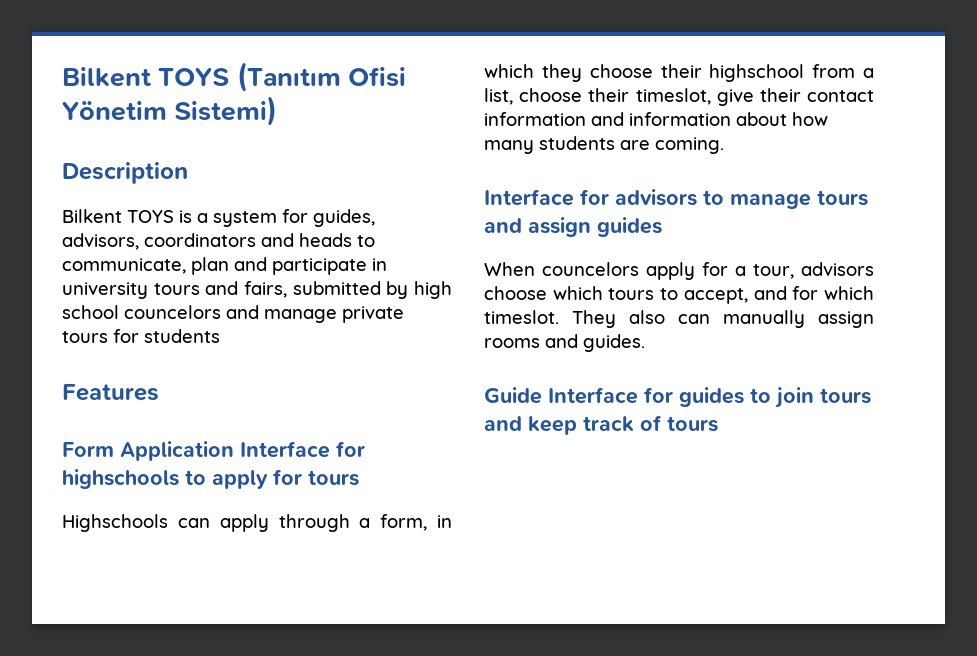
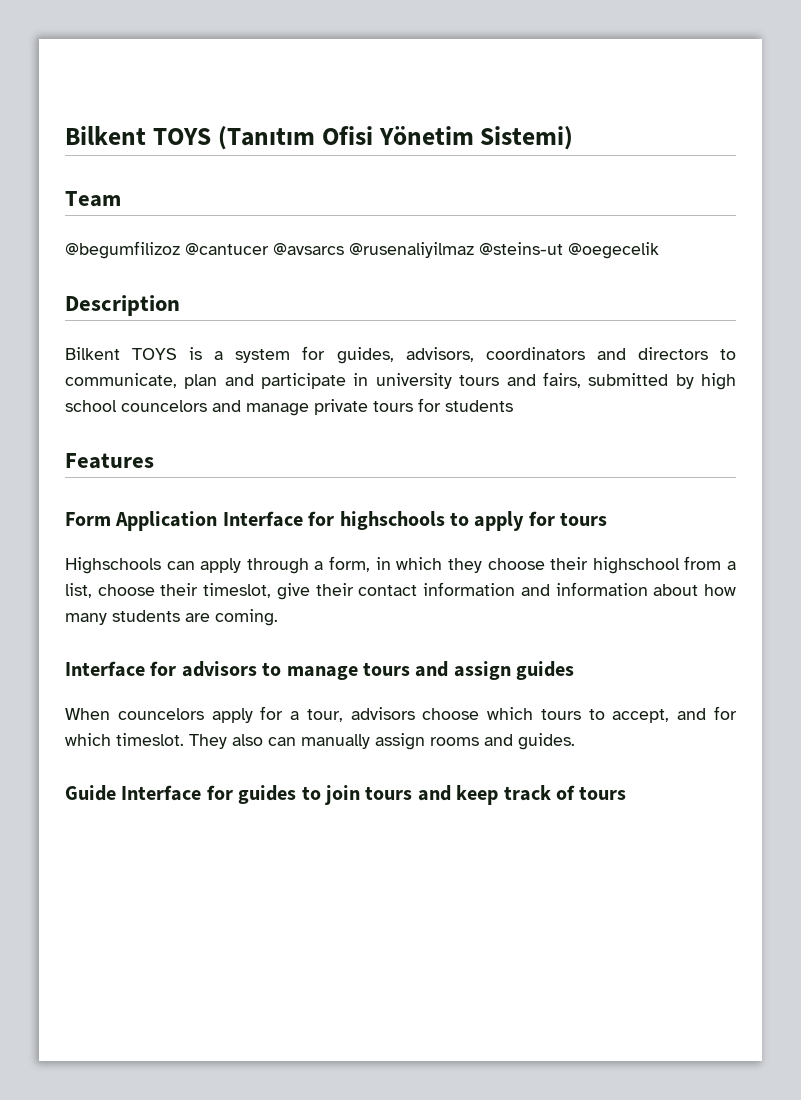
+ Team
+ @begumfilizoz @cantucer @avsarcs @rusenaliyilmaz @steins-ut @oegecelik
- Bilkent TOYS is a system for guides, advisors, coordinators and heads to communicate, plan and participate in university tours and fairs, submitted by high school councelors and manage private tours for students
+ Bilkent TOYS is a system for guides, advisors, coordinators and directors to communicate, plan and participate in university tours and fairs, submitted by high school councelors and manage private tours for students

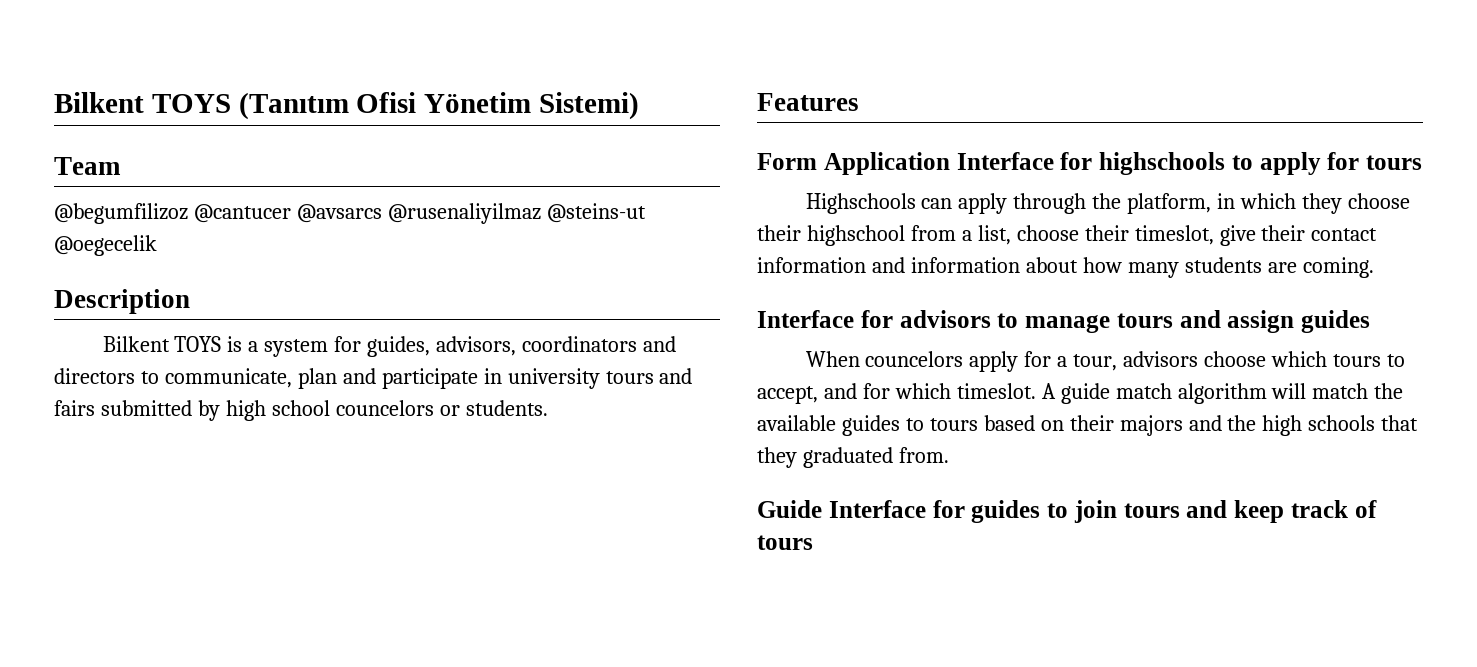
- Bilkent TOYS is a system for guides, advisors, coordinators and directors to communicate, plan and participate in university tours and fairs, submitted by high school councelors and manage private tours for students
+ Bilkent TOYS is a system for guides, advisors, coordinators and directors to communicate, plan and participate in university tours and fairs submitted by high school councelors or students.
- Highschools can apply through a form, in which they choose their highschool from a list, choose their timeslot, give their contact information and information about how many students are coming.
+ Highschools can apply through the platform, in which they choose their highschool from a list, choose their timeslot, give their contact information and information about how many students are coming.
- They also can manually assign rooms and guides.
+ A guide match algorithm will match the available guides to tours based on their majors and the high schools that they graduated from.

